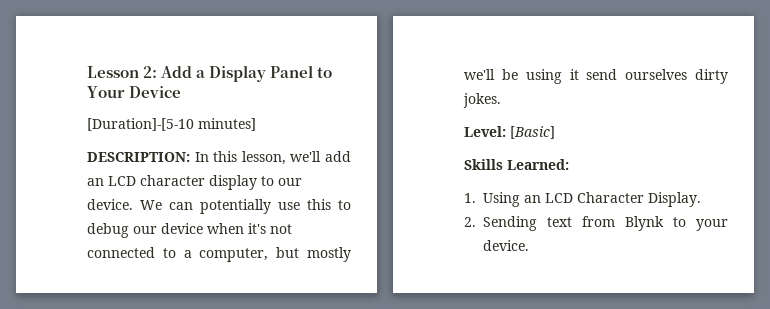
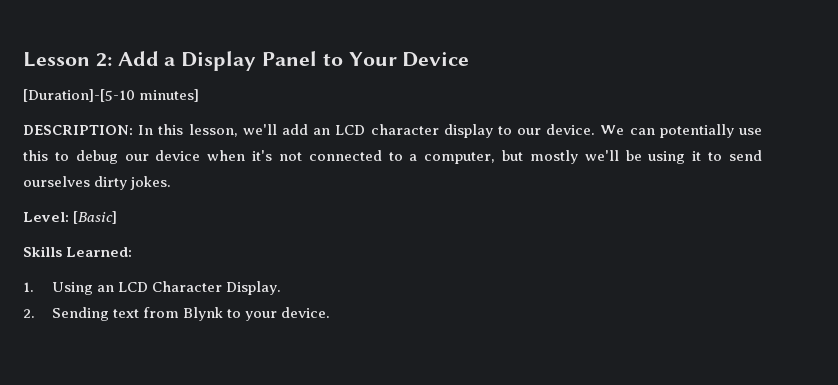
- We can potentially use this to debug our device when it's not connected to a computer, but mostly we'll be using it send ourselves dirty jokes.
+ We can potentially use this to debug our device when it's not connected to a computer, but mostly we'll be using it to send ourselves dirty jokes.

